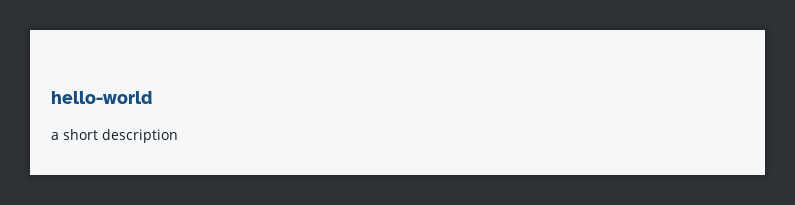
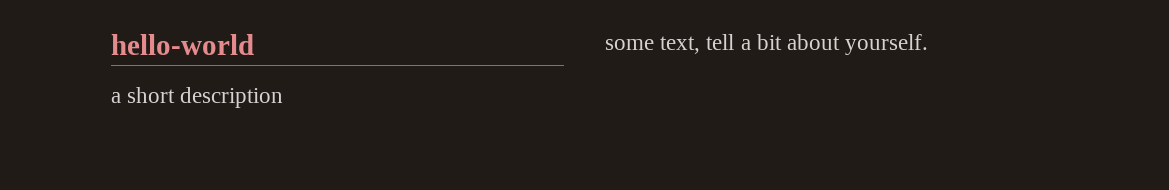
+ some text, tell a bit about yourself.

